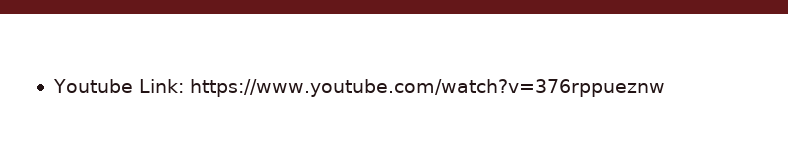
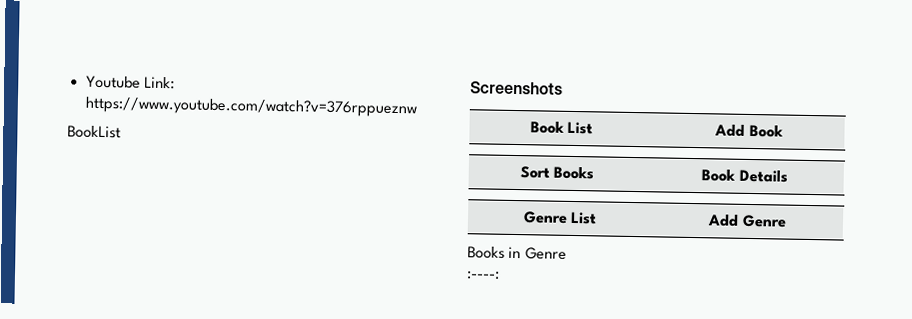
+ BookList
+ Screenshots
+ Book List | Add Book
+ Sort Books | Book Details
+ Genre List | Add Genre
+ Books in Genre
+ :----:

